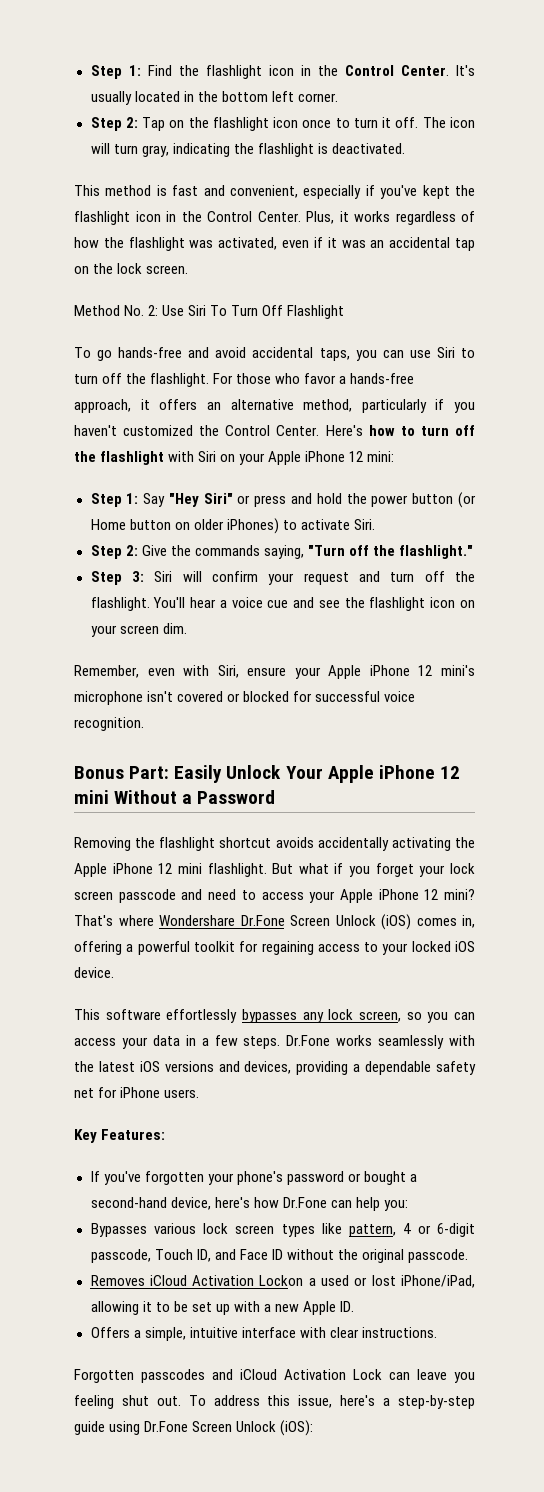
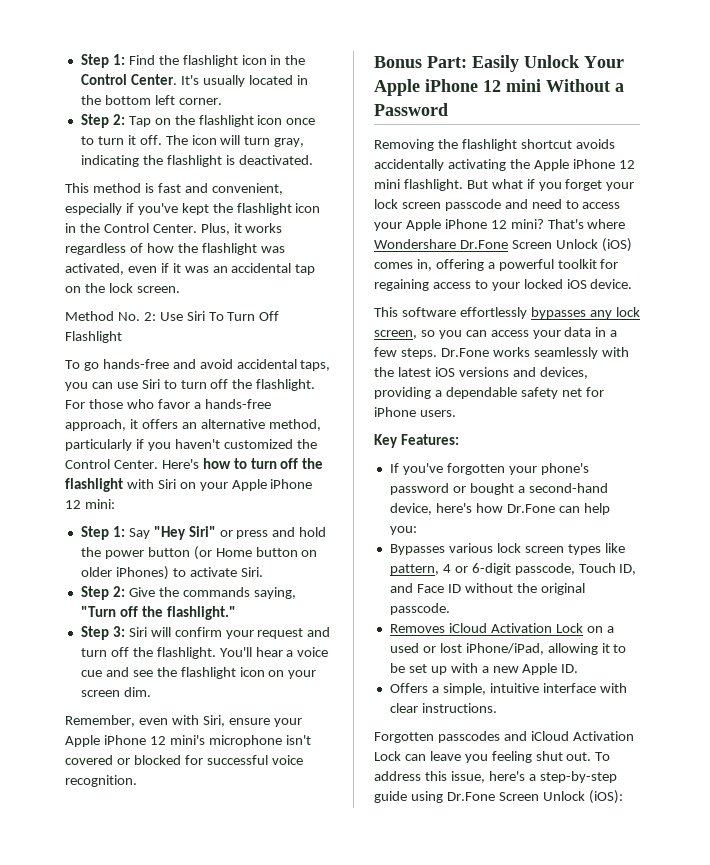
- Removes iCloud Activation Lockon a used or lost iPhone/iPad, allowing it to be set up with a new Apple ID.
+ Removes iCloud Activation Lock on a used or lost iPhone/iPad, allowing it to be set up with a new Apple ID.

